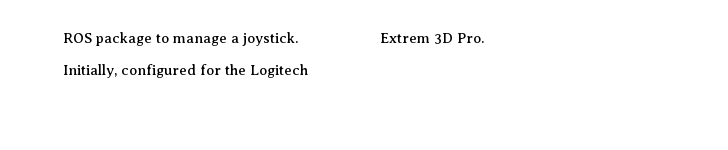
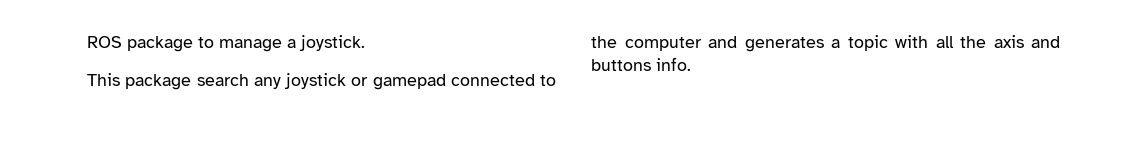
- Initially, configured for the Logitech Extrem 3D Pro.
+ This package search any joystick or gamepad connected to the computer and generates a topic with all the axis and buttons info.

